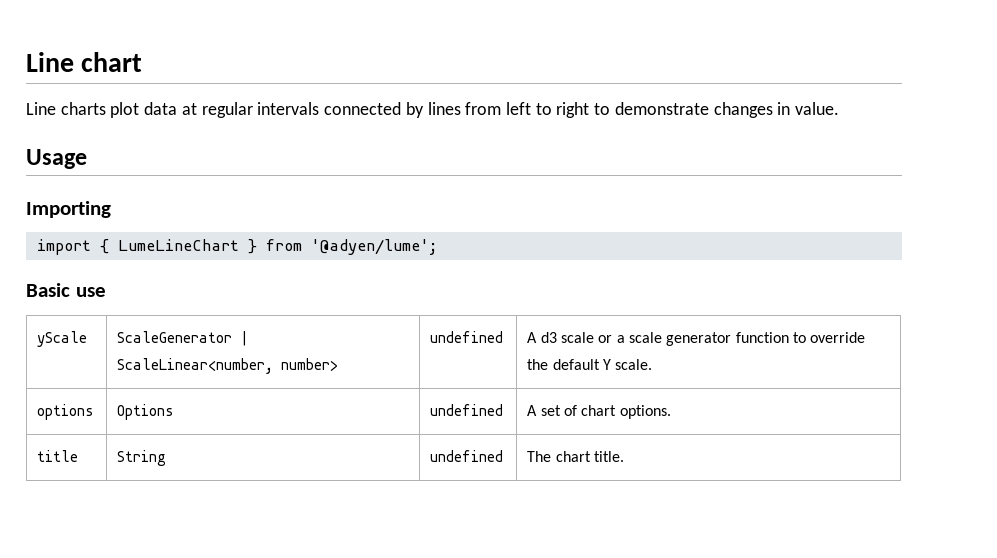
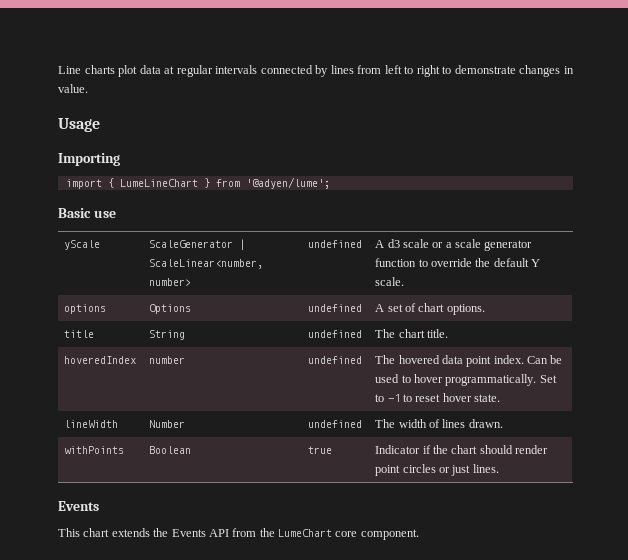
- Line chart
+ hoveredIndex | number | undefined | The hovered data point index. Can be used to hover programmatically. Set to -1 to reset hover state.
+ lineWidth | Number | undefined | The width of lines drawn.
+ withPoints | Boolean | true | Indicator if the chart should render point circles or just lines.
+ Events
+ This chart extends the Events API from the LumeChart core component.

